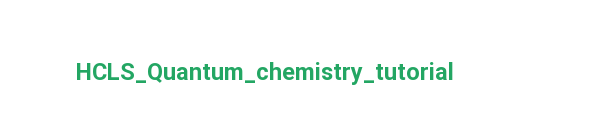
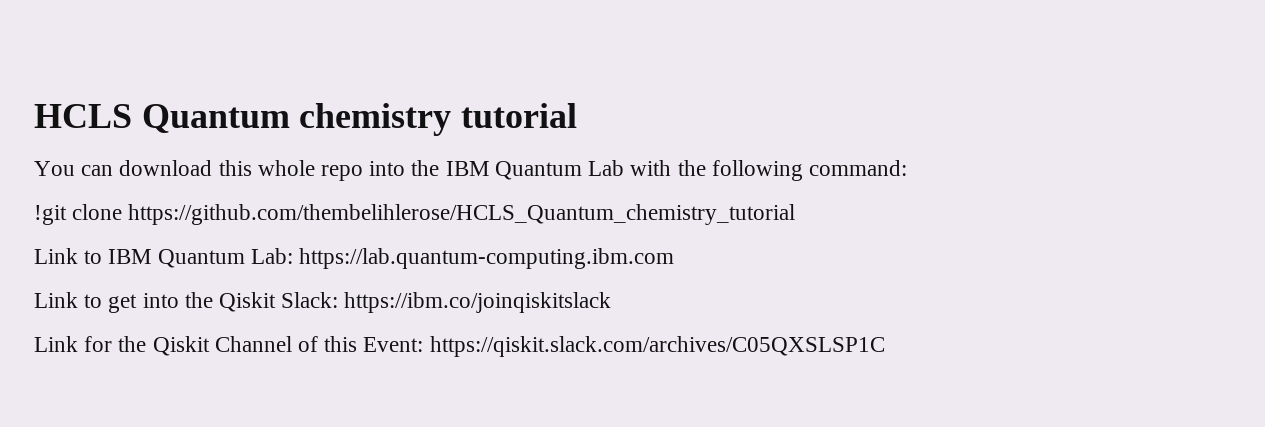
- HCLS_Quantum_chemistry_tutorial
+ HCLS Quantum chemistry tutorial
+ You can download this whole repo into the IBM Quantum Lab with the following command:
+ !git clone https://github.com/thembelihlerose/HCLS_Quantum_chemistry_tutorial
+ Link to IBM Quantum Lab: https://lab.quantum-computing.ibm.com
+ Link to get into the Qiskit Slack: https://ibm.co/joinqiskitslack
+ Link for the Qiskit Channel of this Event: https://qiskit.slack.com/archives/C05QXSLSP1C

